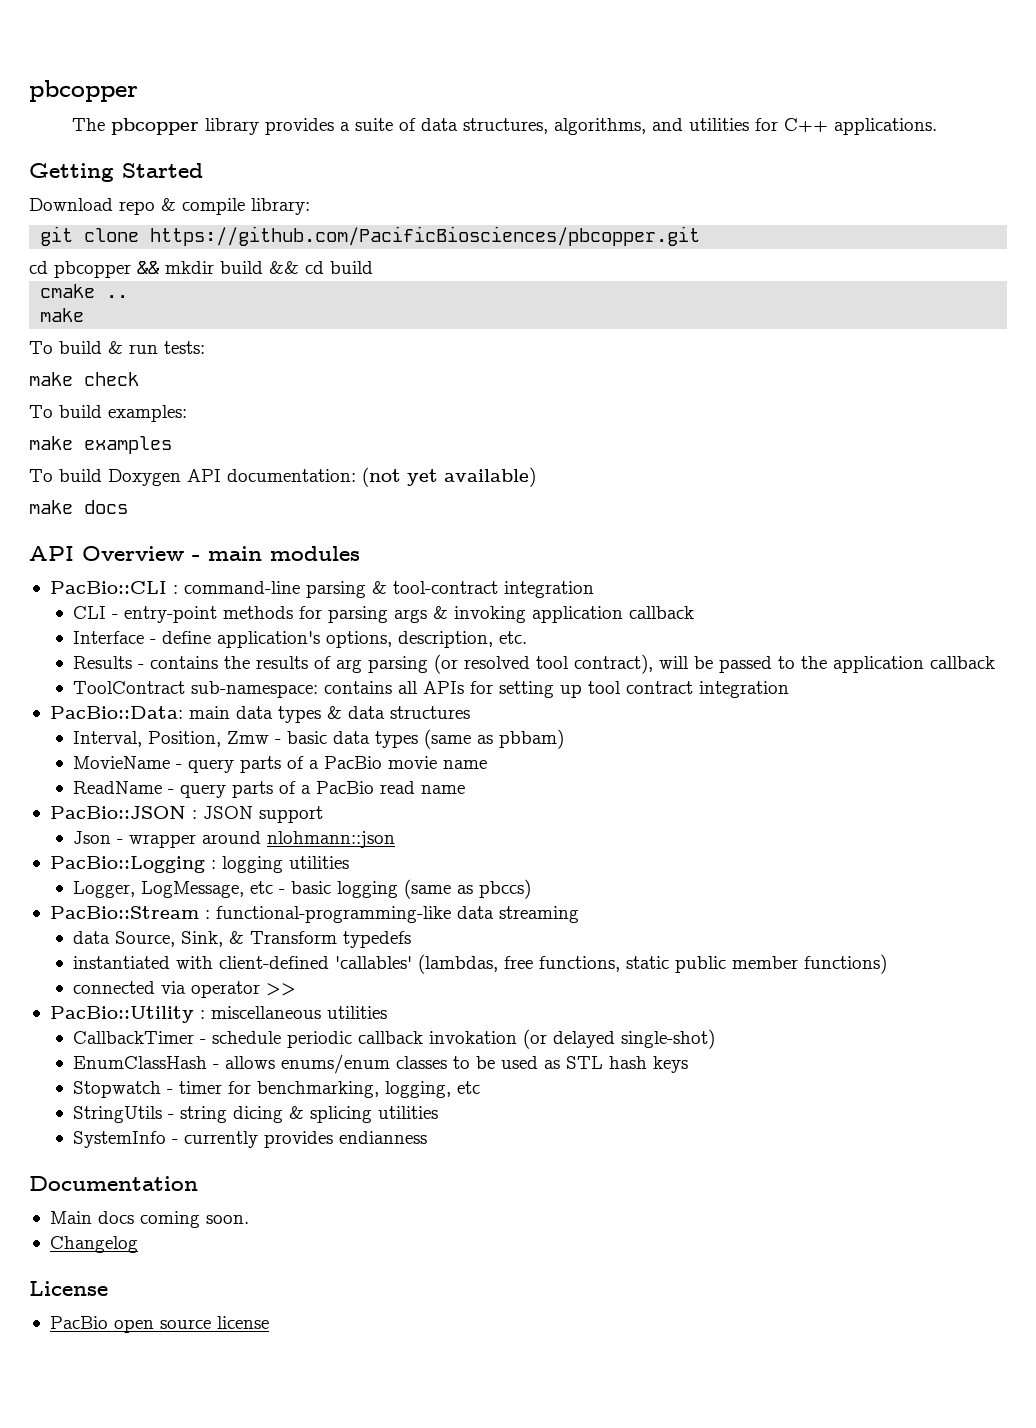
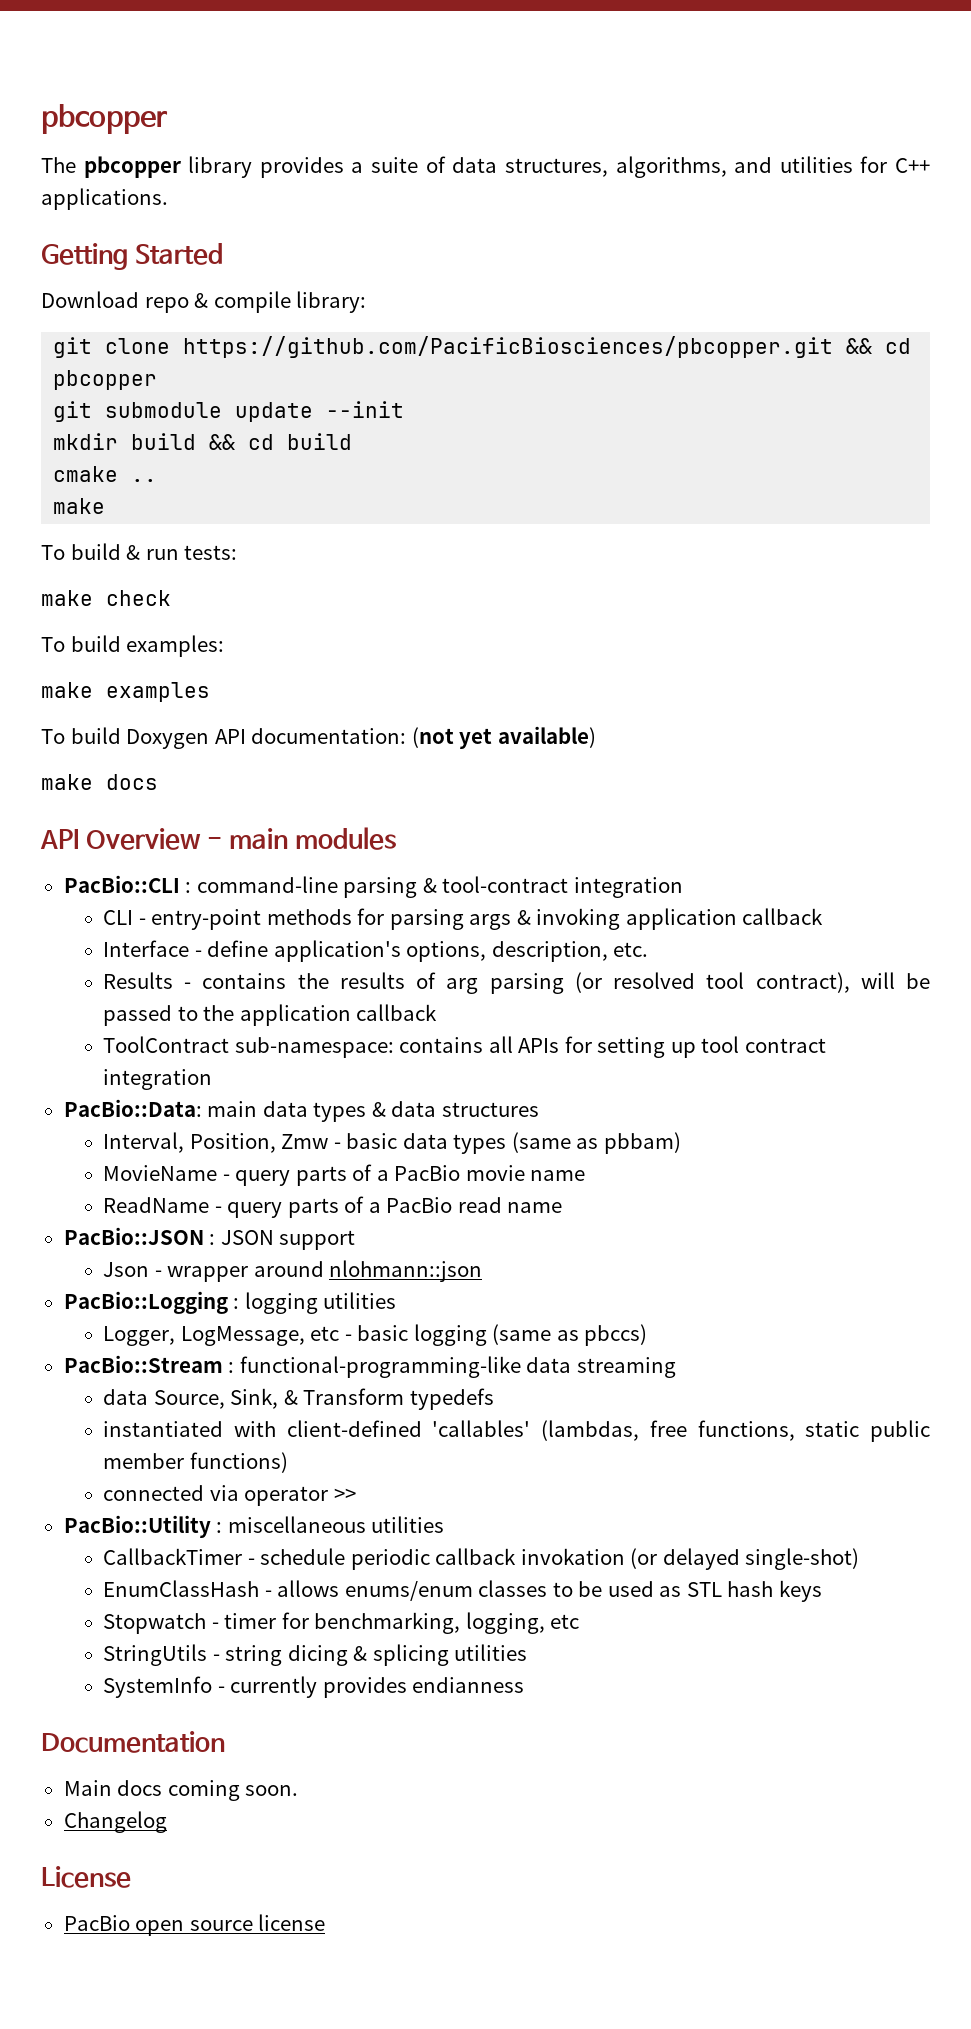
- git clone https://github.com/PacificBiosciences/pbcopper.git
- cd pbcopper && mkdir build && cd build
+ git clone https://github.com/PacificBiosciences/pbcopper.git && cd pbcopper
+ git submodule update --init
+ mkdir build && cd build

